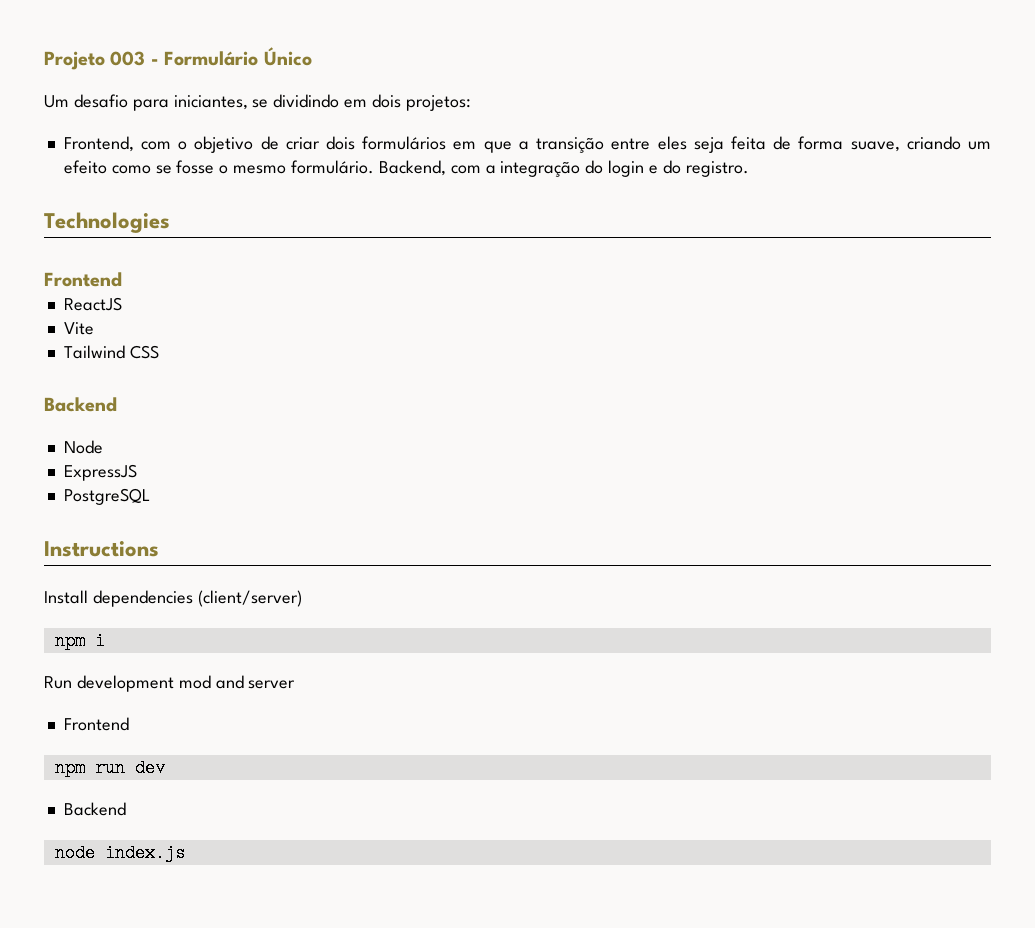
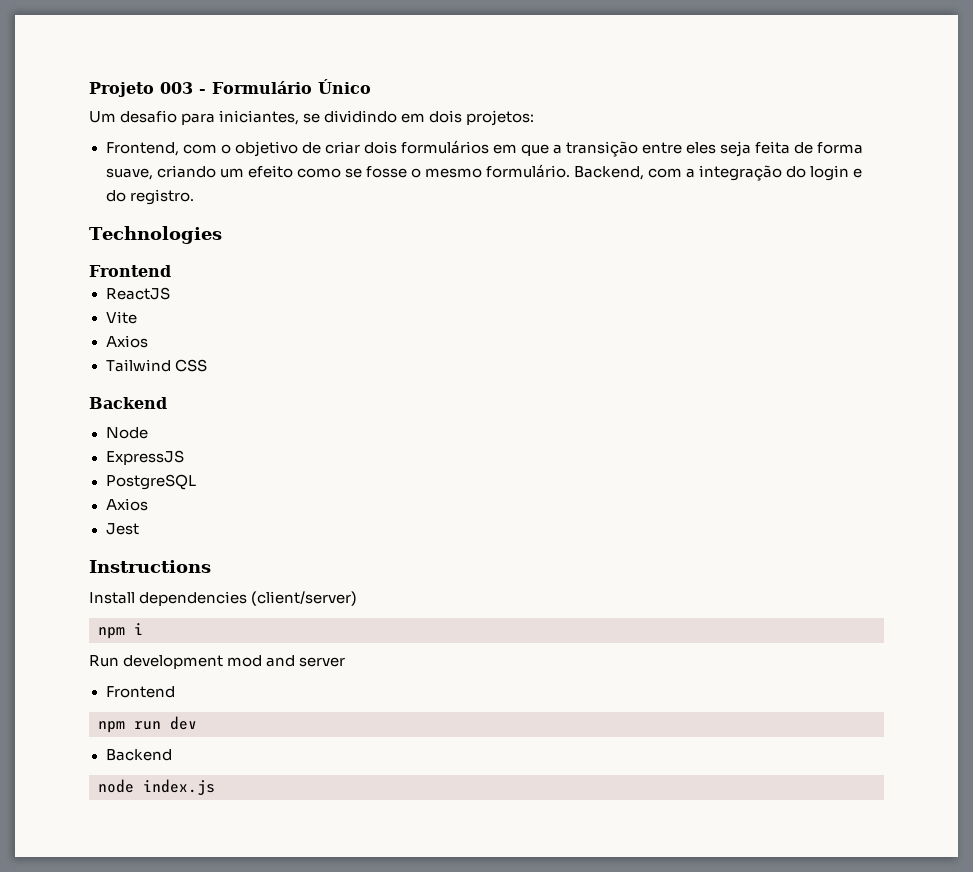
  Vite
+ Axios
  PostgreSQL
+ Axios
+ Jest

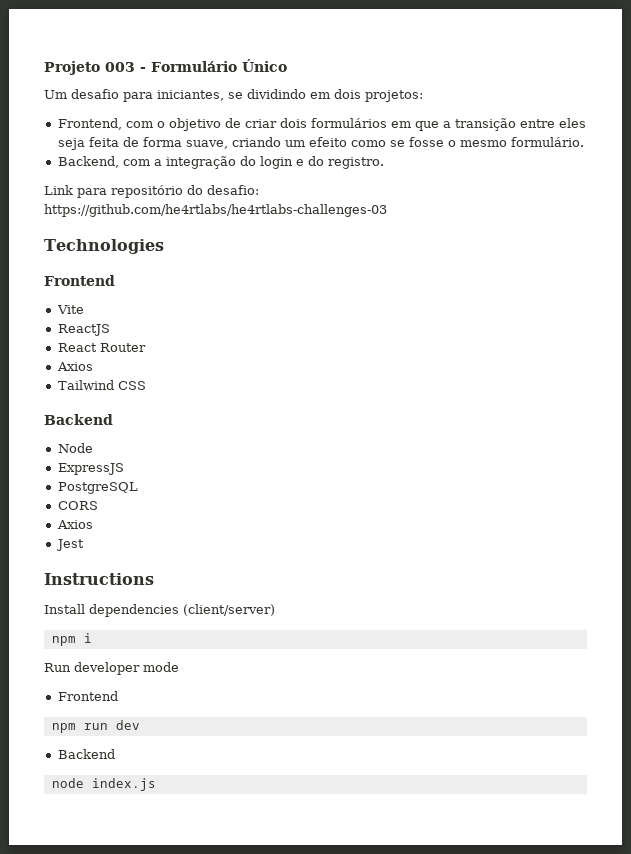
- Frontend, com o objetivo de criar dois formulários em que a transição entre eles seja feita de forma suave, criando um efeito como se fosse o mesmo formulário. Backend, com a integração do login e do registro.
+ Frontend, com o objetivo de criar dois formulários em que a transição entre eles seja feita de forma suave, criando um efeito como se fosse o mesmo formulário.
+ Backend, com a integração do login e do registro.
+ Link para repositório do desafio: https://github.com/he4rtlabs/he4rtlabs-challenges-03
+ Vite
- Vite
+ React Router
+ CORS
- Run development mod and server
+ Run developer mode

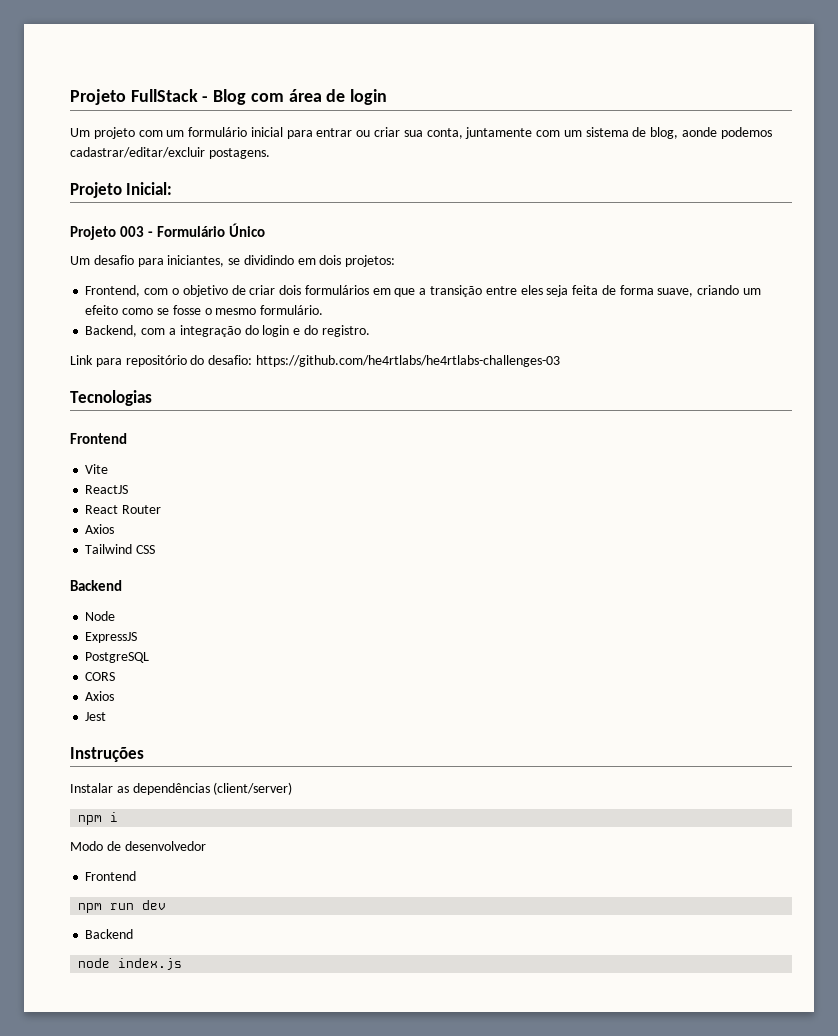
+ Projeto FullStack - Blog com área de login
+ Um projeto com um formulário inicial para entrar ou criar sua conta, juntamente com um sistema de blog, aonde podemos cadastrar/editar/excluir postagens.
+ Projeto Inicial:
- Technologies
+ Tecnologias
- Instructions
- Install dependencies (client/server)
+ Instruções
+ Instalar as dependências (client/server)
- Run developer mode
+ Modo de desenvolvedor

